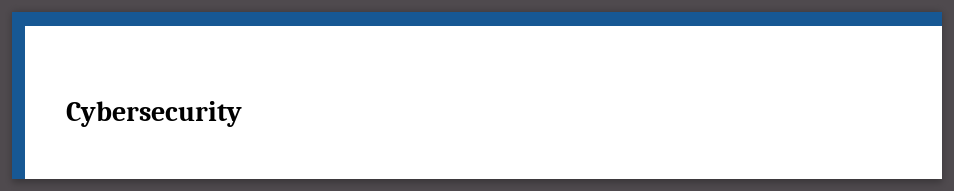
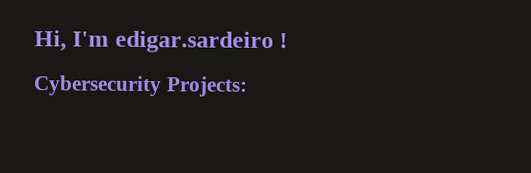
- Cybersecurity
+ Hi, I'm edigar.sardeiro !
+ Cybersecurity Projects:

